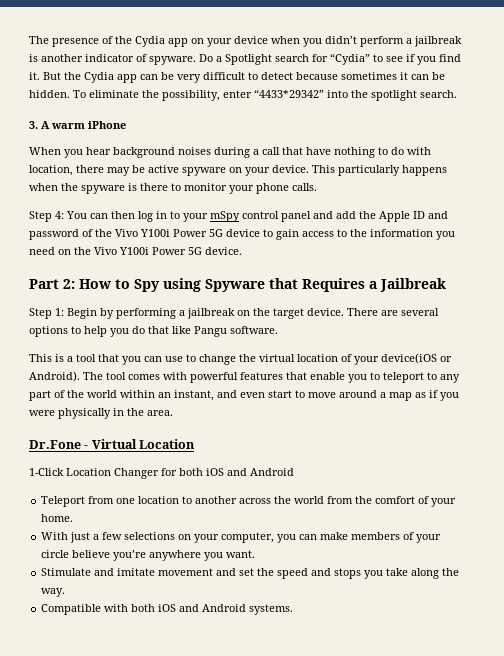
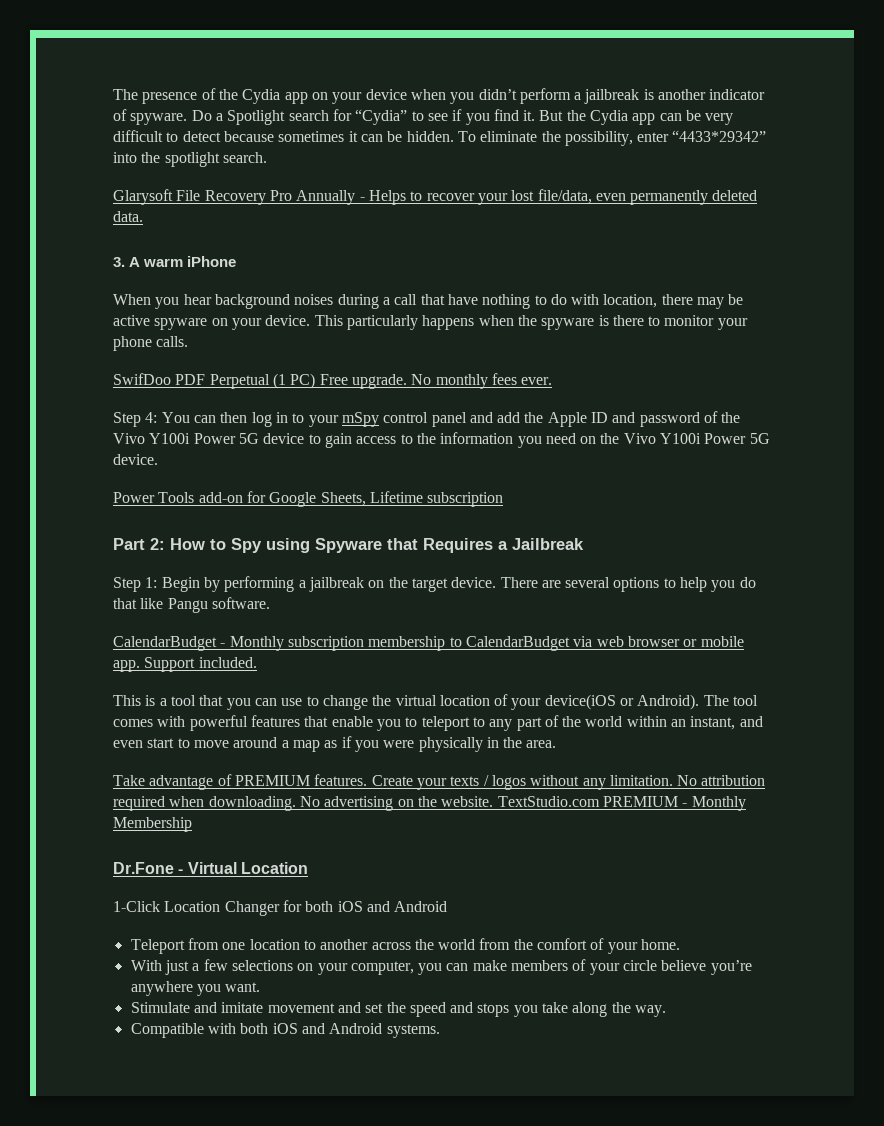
+ Glarysoft File Recovery Pro Annually - Helps to recover your lost file/data, even permanently deleted data.
+ SwifDoo PDF Perpetual (1 PC) Free upgrade. No monthly fees ever.
+ Power Tools add-on for Google Sheets, Lifetime subscription
+ CalendarBudget - Monthly subscription membership to CalendarBudget via web browser or mobile app. Support included.
+ Take advantage of PREMIUM features. Create your texts / logos without any limitation. No attribution required when downloading. No advertising on the website. TextStudio.com PREMIUM - Monthly Membership

